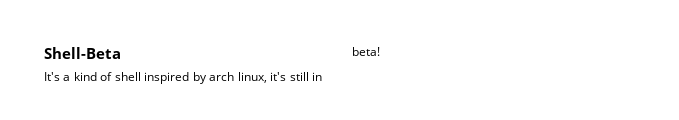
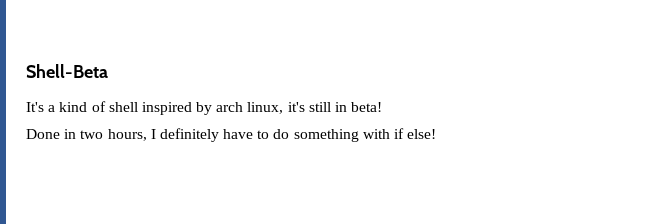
+ Done in two hours, I definitely have to do something with if else!

